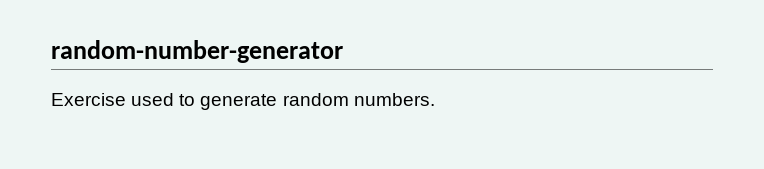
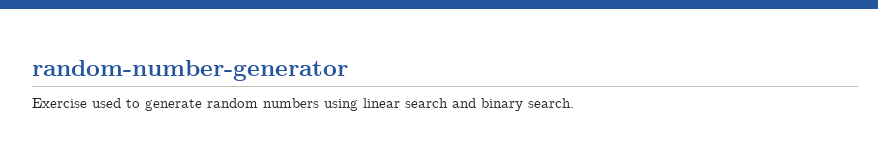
- Exercise used to generate random numbers.
+ Exercise used to generate random numbers using linear search and binary search.

